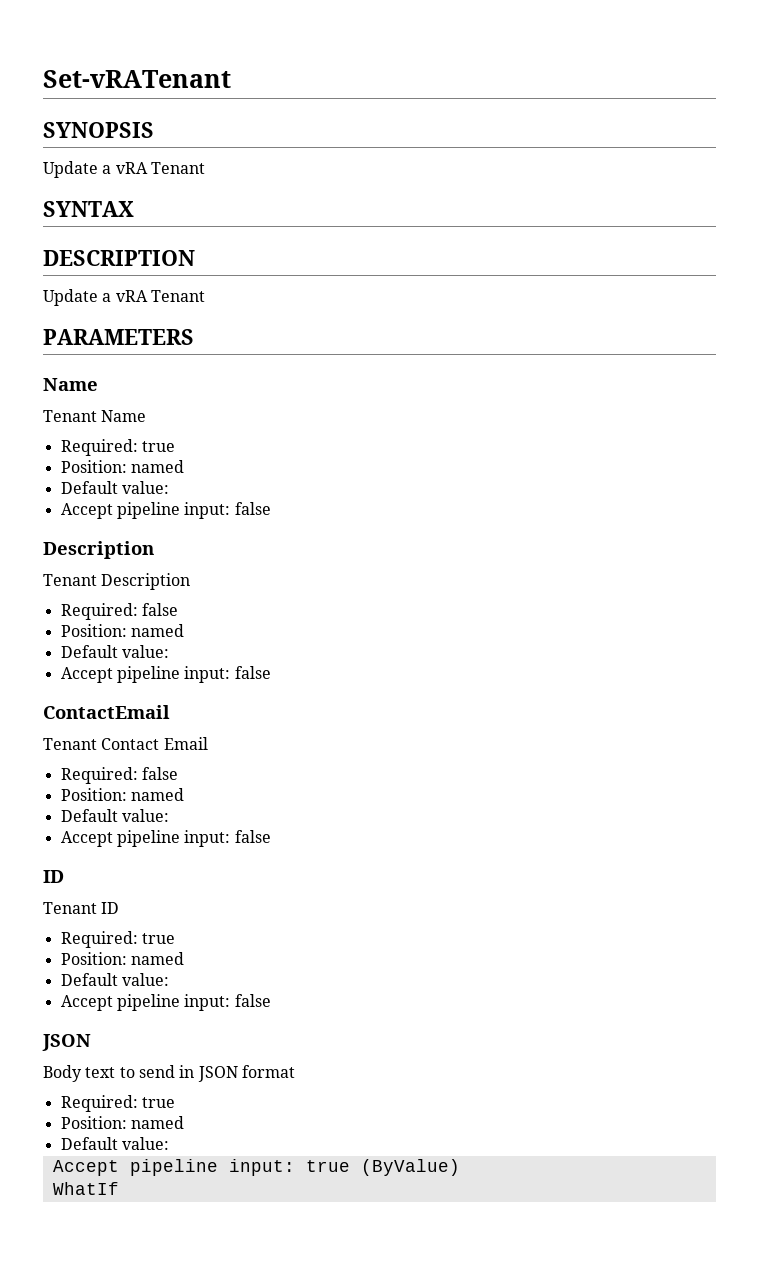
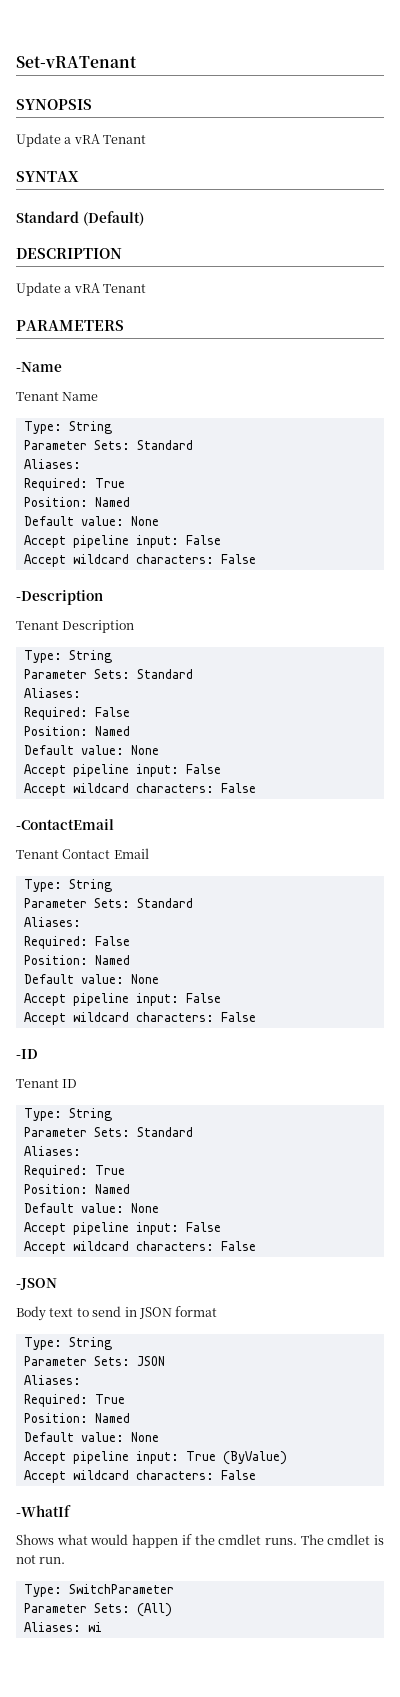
+ Standard (Default)
  PARAMETERS
- Name
+ -Name
  Tenant Name
- Required: true
- Position: named
- Default value:
- Accept pipeline input: false
- Description
+ Type: String
+ Parameter Sets: Standard
+ Aliases:
+ Required: True
+ Position: Named
+ Default value: None
+ Accept pipeline input: False
+ Accept wildcard characters: False
+ -Description
  Tenant Description
- Required: false
- Position: named
- Default value:
- Accept pipeline input: false
- ContactEmail
+ Type: String
+ Parameter Sets: Standard
+ Aliases:
+ Required: False
+ Position: Named
+ Default value: None
+ Accept pipeline input: False
+ Accept wildcard characters: False
+ -ContactEmail
  Tenant Contact Email
- Required: false
- Position: named
- Default value:
- Accept pipeline input: false
- ID
+ Type: String
+ Parameter Sets: Standard
+ Aliases:
+ Required: False
+ Position: Named
+ Default value: None
+ Accept pipeline input: False
+ Accept wildcard characters: False
+ -ID
  Tenant ID
- Required: true
- Position: named
- Default value:
- Accept pipeline input: false
- JSON
+ Type: String
+ Parameter Sets: Standard
+ Aliases:
+ Required: True
+ Position: Named
+ Default value: None
+ Accept pipeline input: False
+ Accept wildcard characters: False
+ -JSON
  Body text to send in JSON format
- Required: true
- Position: named
- Default value:
- Accept pipeline input: true (ByValue)
- WhatIf
+ Type: String
+ Parameter Sets: JSON
+ Aliases:
+ Required: True
+ Position: Named
+ Default value: None
+ Accept pipeline input: True (ByValue)
+ Accept wildcard characters: False
+ -WhatIf
+ Shows what would happen if the cmdlet runs. The cmdlet is not run.
+ Type: SwitchParameter
+ Parameter Sets: (All)
+ Aliases: wi

